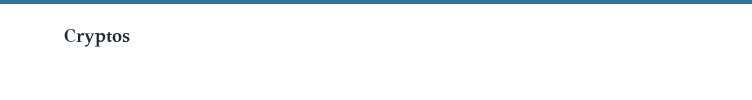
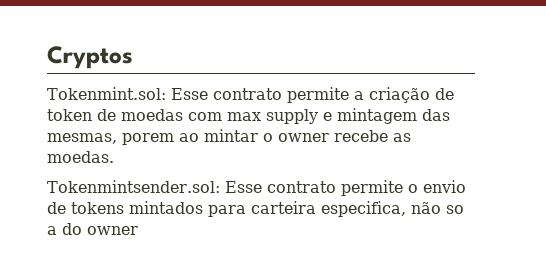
+ Tokenmint.sol: Esse contrato permite a criação de token de moedas com max supply e mintagem das mesmas, porem ao mintar o owner recebe as moedas.
+ Tokenmintsender.sol: Esse contrato permite o envio de tokens mintados para carteira especifica, não so a do owner

